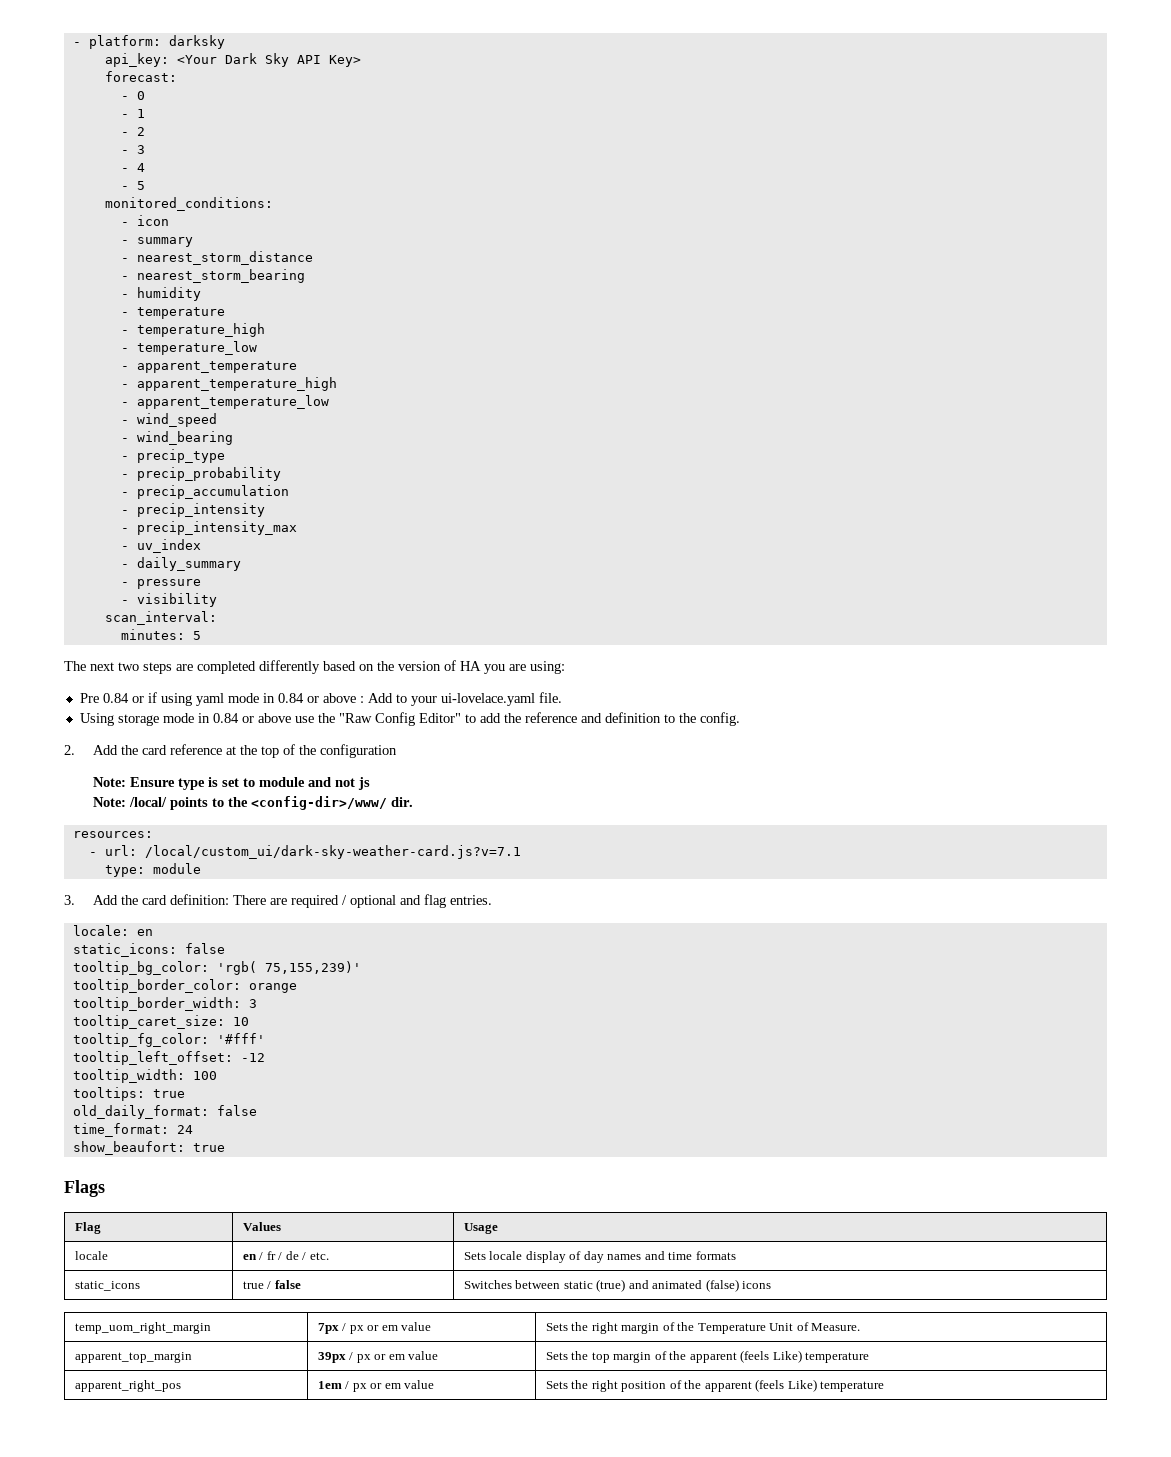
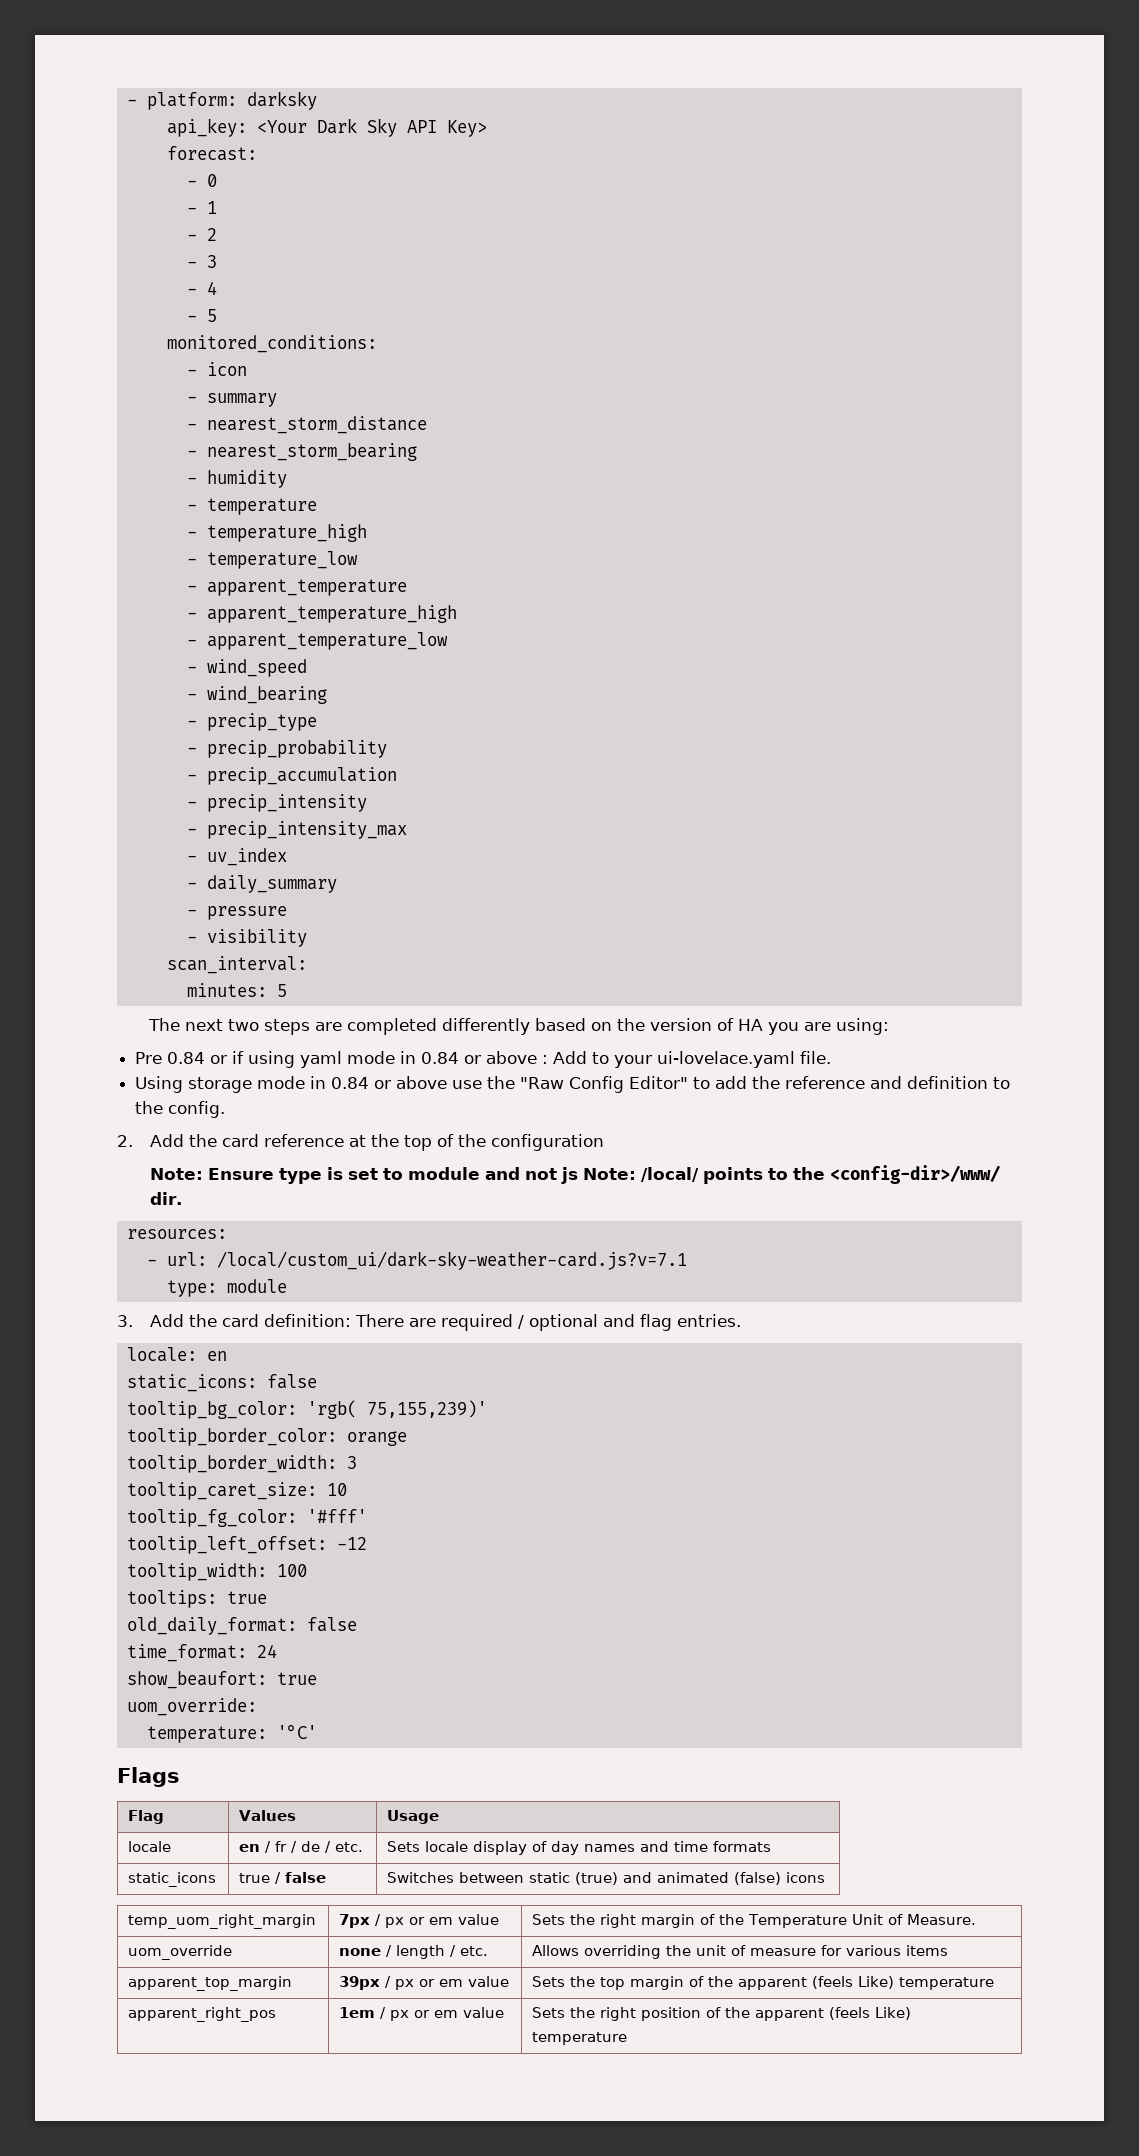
- Note: Ensure type is set to module and not js
- Note: /local/ points to the <config-dir>/www/ dir.
+ Note: Ensure type is set to module and not js Note: /local/ points to the <config-dir>/www/ dir.
+ uom_override:
+ temperature: '°C'
+ uom_override | none / length / etc. | Allows overriding the unit of measure for various items

